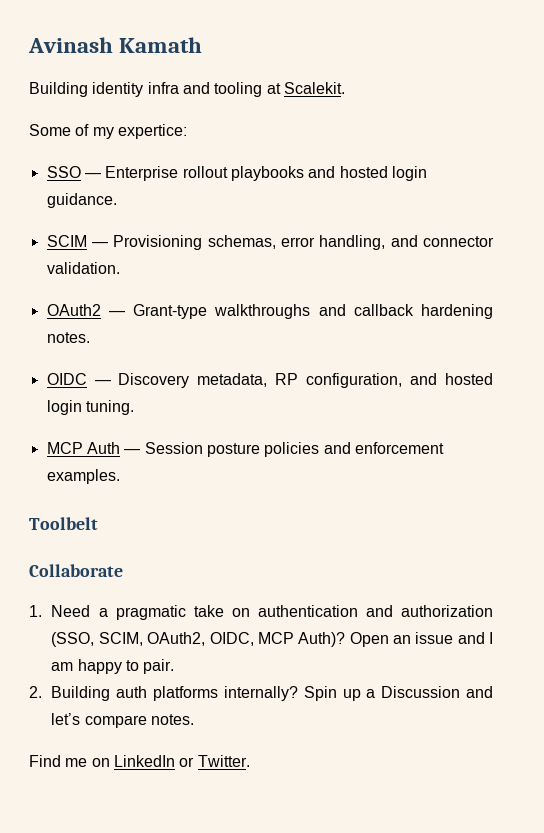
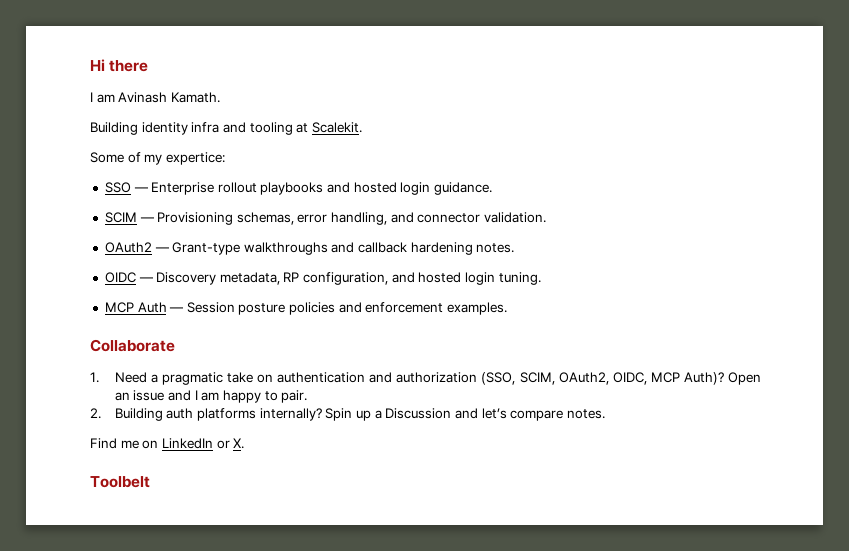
- Avinash Kamath
+ Hi there
+ I am Avinash Kamath.
- Toolbelt
- Find me on LinkedIn or Twitter.
+ Find me on LinkedIn or X.
+ Toolbelt

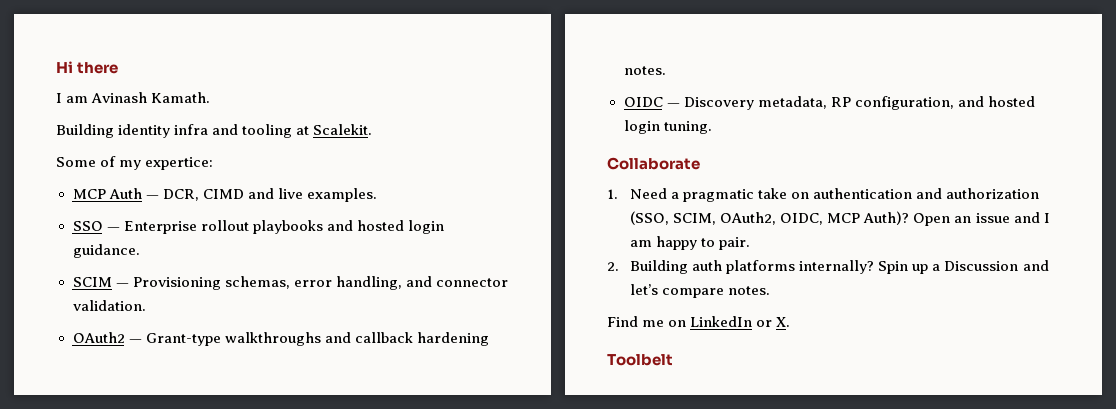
+ MCP Auth — DCR, CIMD and live examples.
- MCP Auth — Session posture policies and enforcement examples.

